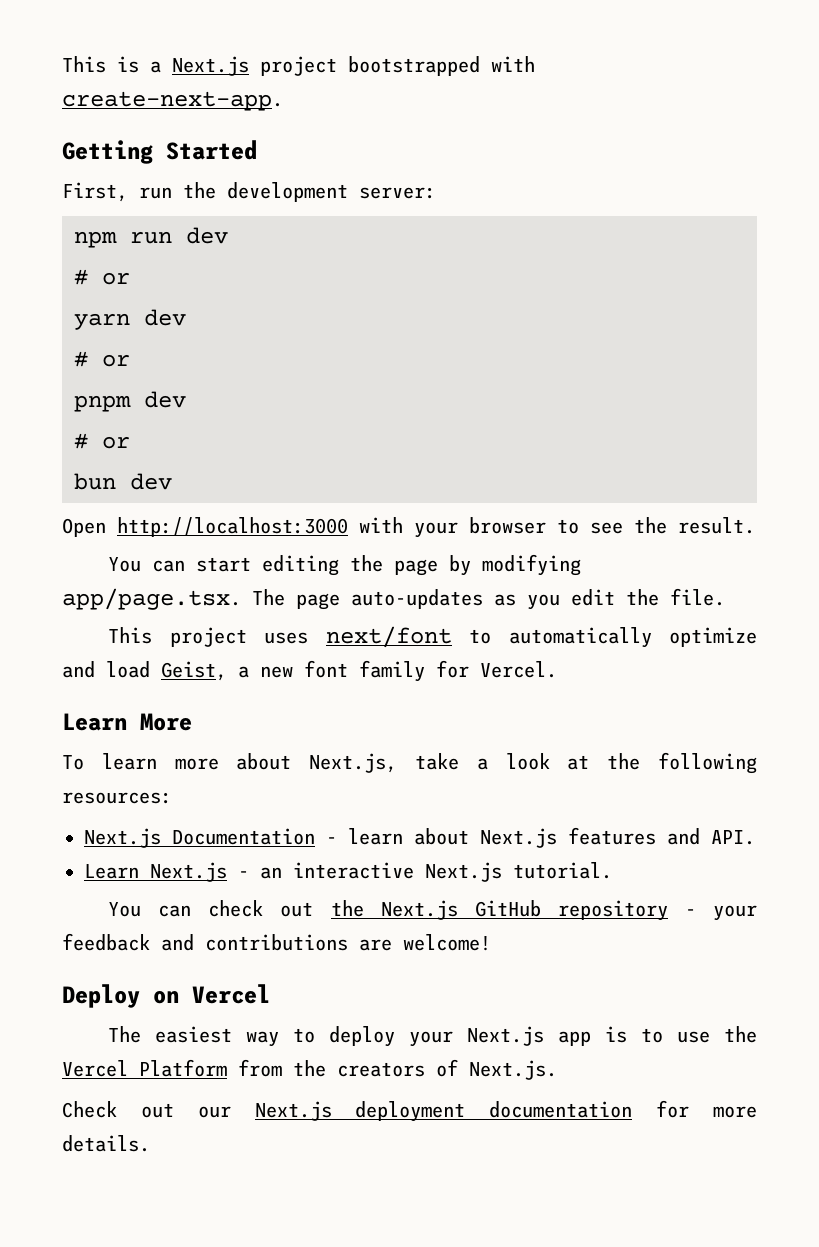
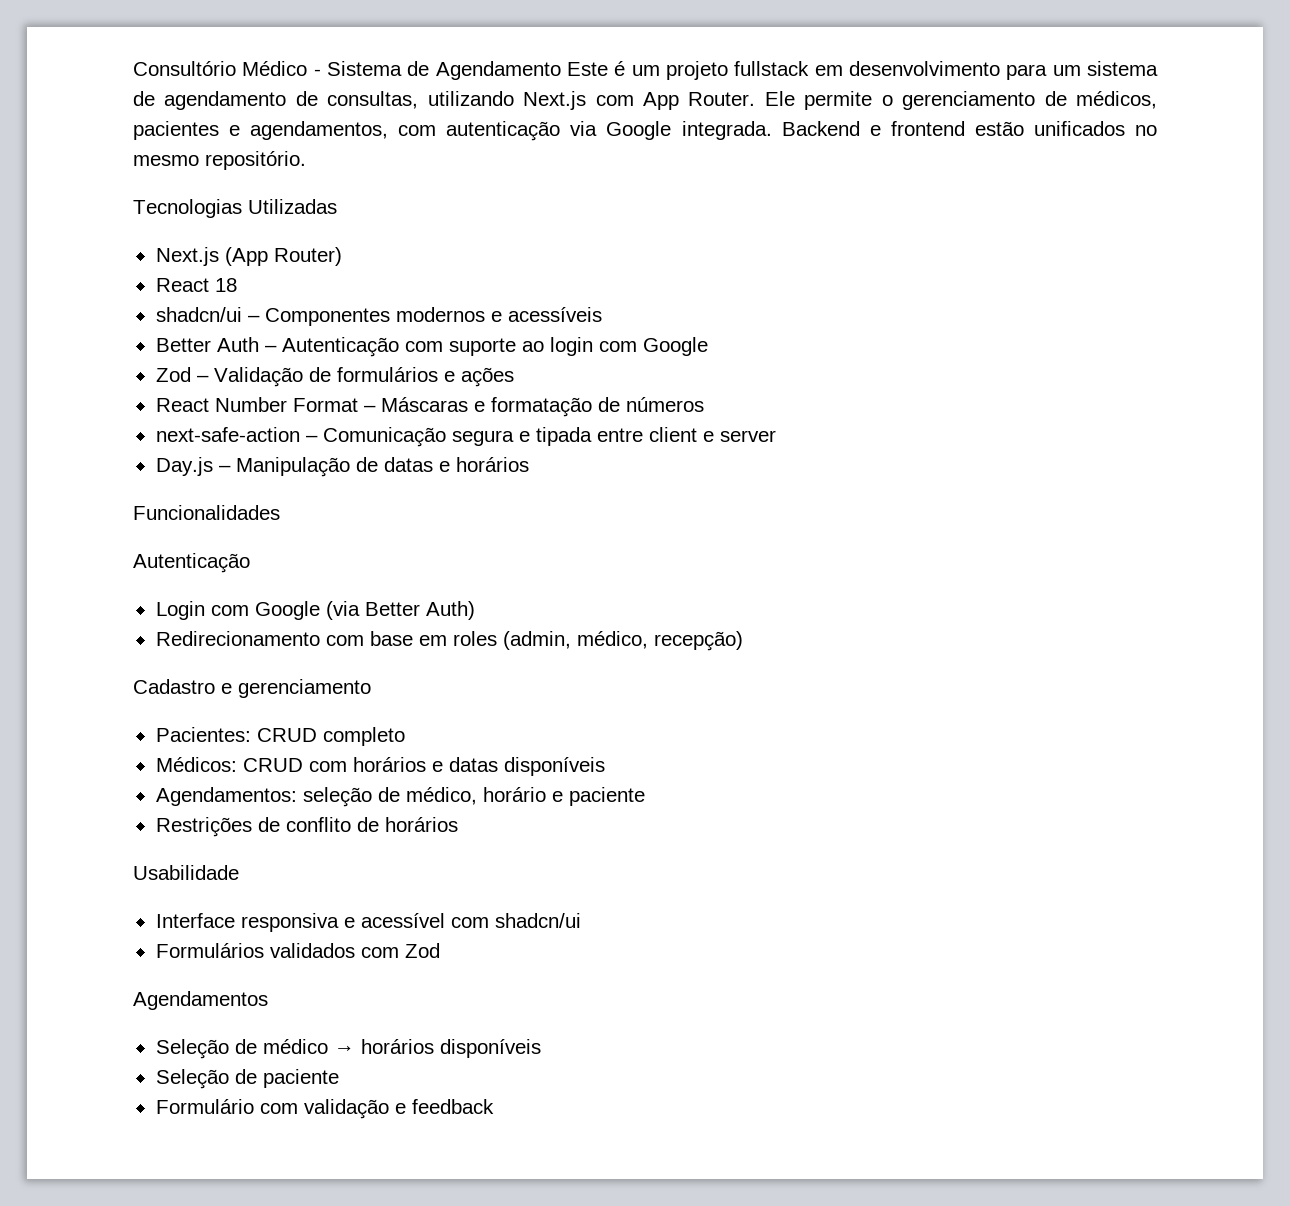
- This is a Next.js project bootstrapped with create-next-app.
- Getting Started
- First, run the development server:
- npm run dev
- # or
- yarn dev
- # or
- pnpm dev
- # or
- bun dev
- Open http://localhost:3000 with your browser to see the result.
- You can start editing the page by modifying app/page.tsx. The page auto-updates as you edit the file.
- This project uses next/font to automatically optimize and load Geist, a new font family for Vercel.
- Learn More
- To learn more about Next.js, take a look at the following resources:
- Next.js Documentation - learn about Next.js features and API.
- Learn Next.js - an interactive Next.js tutorial.
- You can check out the Next.js GitHub repository - your feedback and contributions are welcome!
- Deploy on Vercel
- The easiest way to deploy your Next.js app is to use the Vercel Platform from the creators of Next.js.
- Check out our Next.js deployment documentation for more details.
+ Consultório Médico - Sistema de Agendamento Este é um projeto fullstack em desenvolvimento para um sistema de agendamento de consultas, utilizando Next.js com App Router. Ele permite o gerenciamento de médicos, pacientes e agendamentos, com autenticação via Google integrada. Backend e frontend estão unificados no mesmo repositório.
+ Tecnologias Utilizadas
+ Next.js (App Router)
+ React 18
+ shadcn/ui – Componentes modernos e acessíveis
+ Better Auth – Autenticação com suporte ao login com Google
+ Zod – Validação de formulários e ações
+ React Number Format – Máscaras e formatação de números
+ next-safe-action – Comunicação segura e tipada entre client e server
+ Day.js – Manipulação de datas e horários
+ Funcionalidades
+ Autenticação
+ Login com Google (via Better Auth)
+ Redirecionamento com base em roles (admin, médico, recepção)
+ Cadastro e gerenciamento
+ Pacientes: CRUD completo
+ Médicos: CRUD com horários e datas disponíveis
+ Agendamentos: seleção de médico, horário e paciente
+ Restrições de conflito de horários
+ Usabilidade
+ Interface responsiva e acessível com shadcn/ui
+ Formulários validados com Zod
+ Agendamentos
+ Seleção de médico → horários disponíveis
+ Seleção de paciente
+ Formulário com validação e feedback

